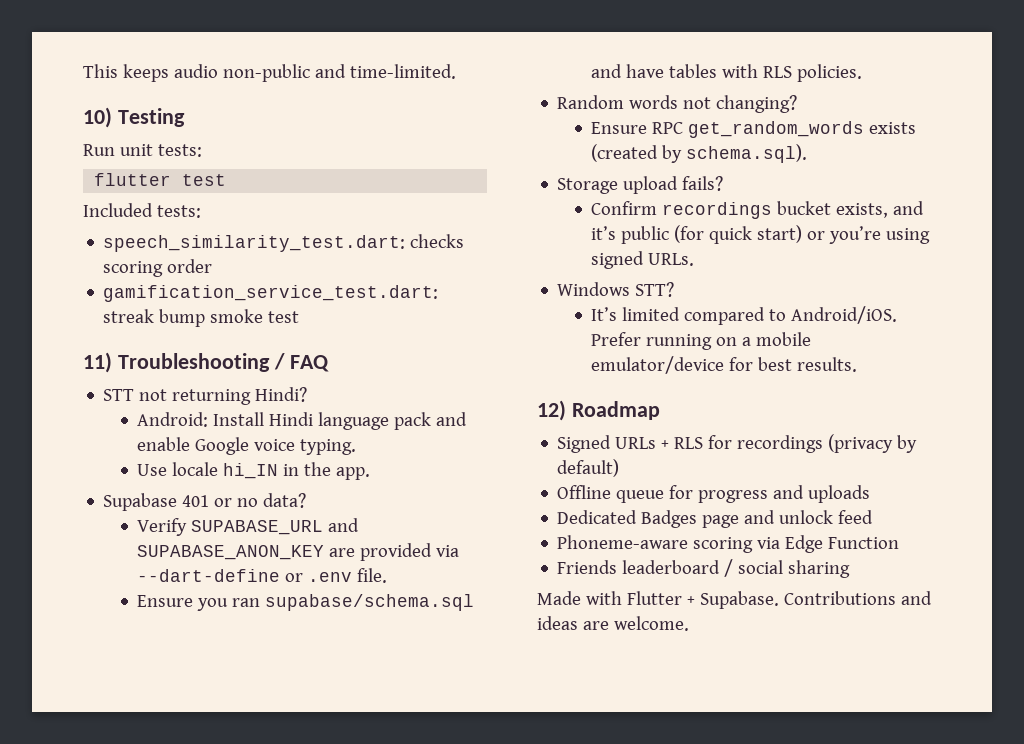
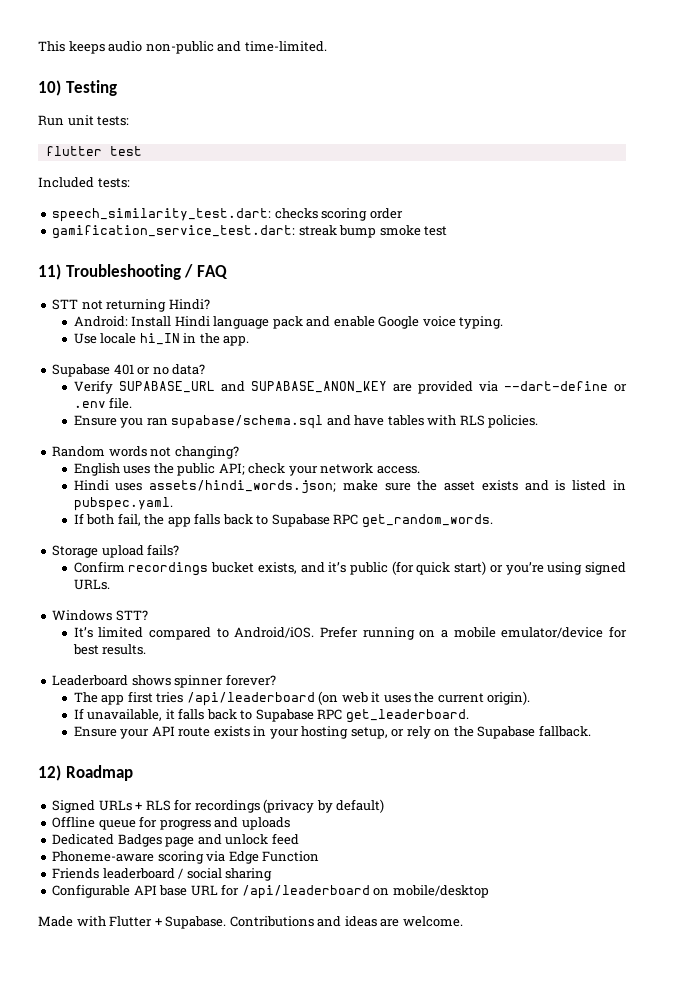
- Ensure RPC get_random_words exists (created by schema.sql).
+ English uses the public API; check your network access.
+ Hindi uses assets/hindi_words.json; make sure the asset exists and is listed in pubspec.yaml.
+ If both fail, the app falls back to Supabase RPC get_random_words.
+ Leaderboard shows spinner forever?
+ The app first tries /api/leaderboard (on web it uses the current origin).
+ If unavailable, it falls back to Supabase RPC get_leaderboard.
+ Ensure your API route exists in your hosting setup, or rely on the Supabase fallback.
+ Configurable API base URL for /api/leaderboard on mobile/desktop

